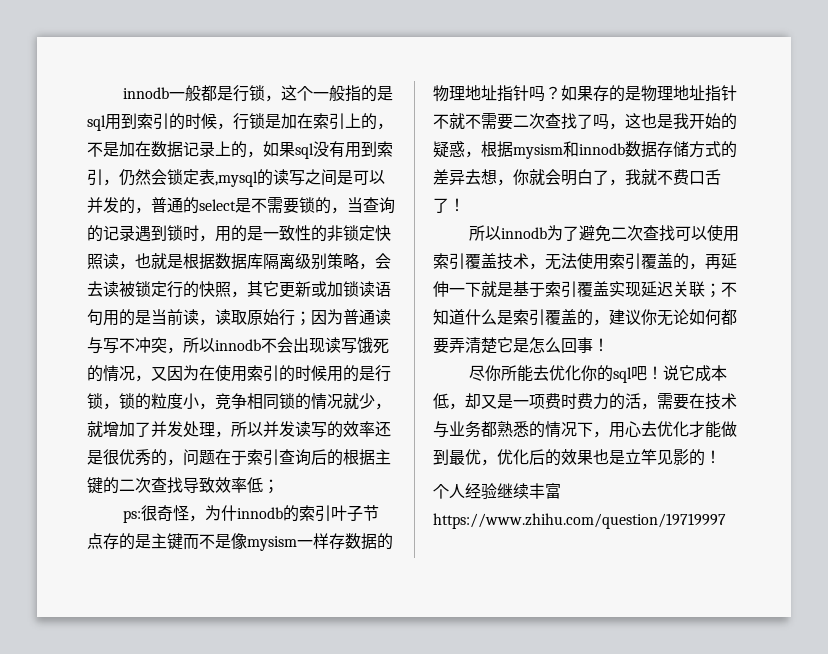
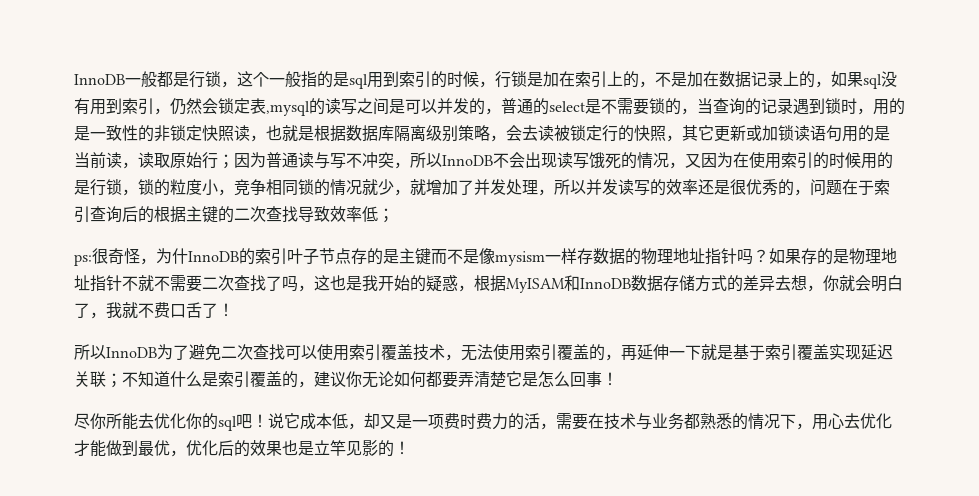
- innodb一般都是行锁，这个一般指的是sql用到索引的时候，行锁是加在索引上的，不是加在数据记录上的，如果sql没有用到索引，仍然会锁定表,mysql的读写之间是可以并发的，普通的select是不需要锁的，当查询的记录遇到锁时，用的是一致性的非锁定快照读，也就是根据数据库隔离级别策略，会去读被锁定行的快照，其它更新或加锁读语句用的是当前读，读取原始行；
+ InnoDB一般都是行锁，这个一般指的是sql用到索引的时候，行锁是加在索引上的，不是加在数据记录上的，如果sql没有用到索引，仍然会锁定表,mysql的读写之间是可以并发的，普通的select是不需要锁的，当查询的记录遇到锁时，用的是一致性的非锁定快照读，也就是根据数据库隔离级别策略，会去读被锁定行的快照，其它更新或加锁读语句用的是当前读，读取原始行；
- 因为普通读与写不冲突，所以innodb不会出现读写饿死的情况，又因为在使用索引的时候用的是行锁，锁的粒度小，竞争相同锁的情况就少，就增加了并发处理，所以并发读写的效率还是很优秀的，问题在于索引查询后的根据主键的二次查找导致效率低；
+ 因为普通读与写不冲突，所以InnoDB不会出现读写饿死的情况，又因为在使用索引的时候用的是行锁，锁的粒度小，竞争相同锁的情况就少，就增加了并发处理，所以并发读写的效率还是很优秀的，问题在于索引查询后的根据主键的二次查找导致效率低；
- ps:很奇怪，为什innodb的索引叶子节点存的是主键而不是像mysism一样存数据的物理地址指针吗？
+ ps:很奇怪，为什InnoDB的索引叶子节点存的是主键而不是像mysism一样存数据的物理地址指针吗？
- 如果存的是物理地址指针不就不需要二次查找了吗，这也是我开始的疑惑，根据mysism和innodb数据存储方式的差异去想，你就会明白了，我就不费口舌了！
+ 如果存的是物理地址指针不就不需要二次查找了吗，这也是我开始的疑惑，根据MyISAM和InnoDB数据存储方式的差异去想，你就会明白了，我就不费口舌了！
- 所以innodb为了避免二次查找可以使用索引覆盖技术，无法使用索引覆盖的，再延伸一下就是基于索引覆盖实现延迟关联；不知道什么是索引覆盖的，建议你无论如何都要弄清楚它是怎么回事！
+ 所以InnoDB为了避免二次查找可以使用索引覆盖技术，无法使用索引覆盖的，再延伸一下就是基于索引覆盖实现延迟关联；不知道什么是索引覆盖的，建议你无论如何都要弄清楚它是怎么回事！
- 个人经验继续丰富https://www.zhihu.com/question/19719997

